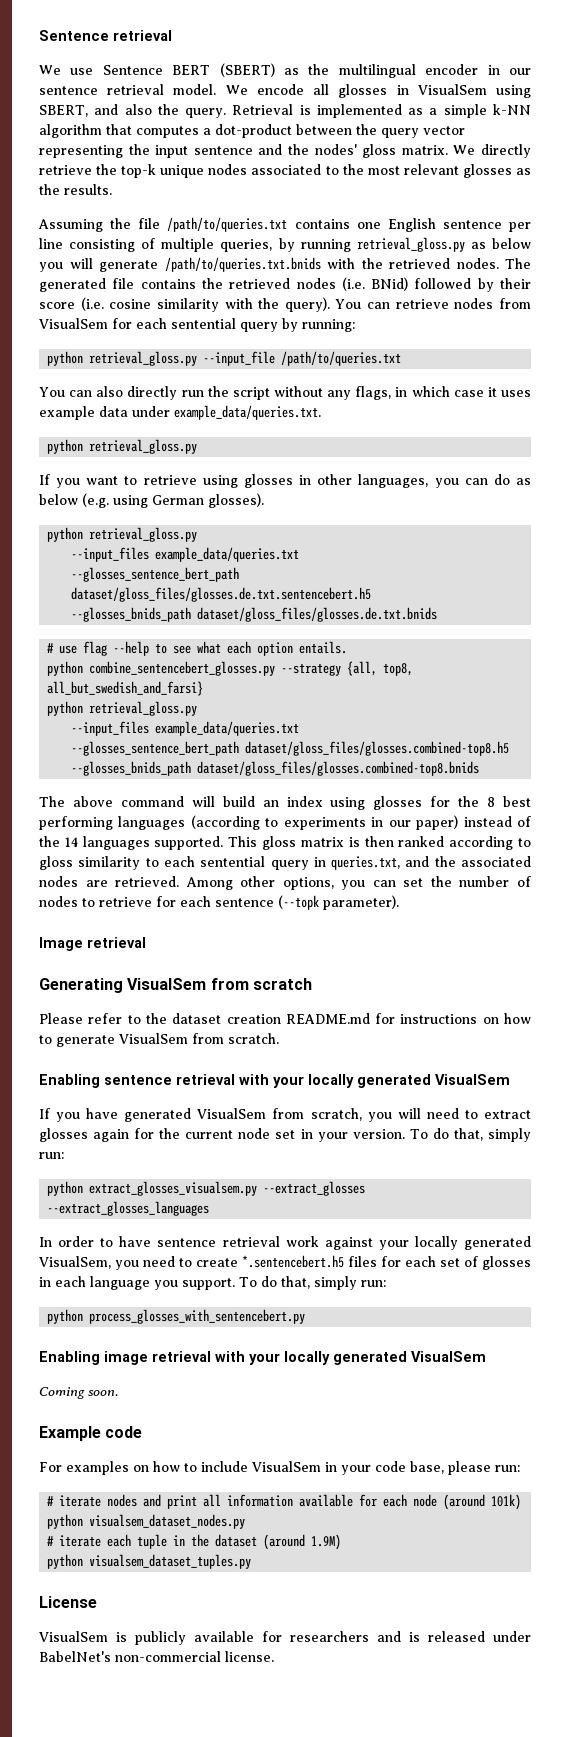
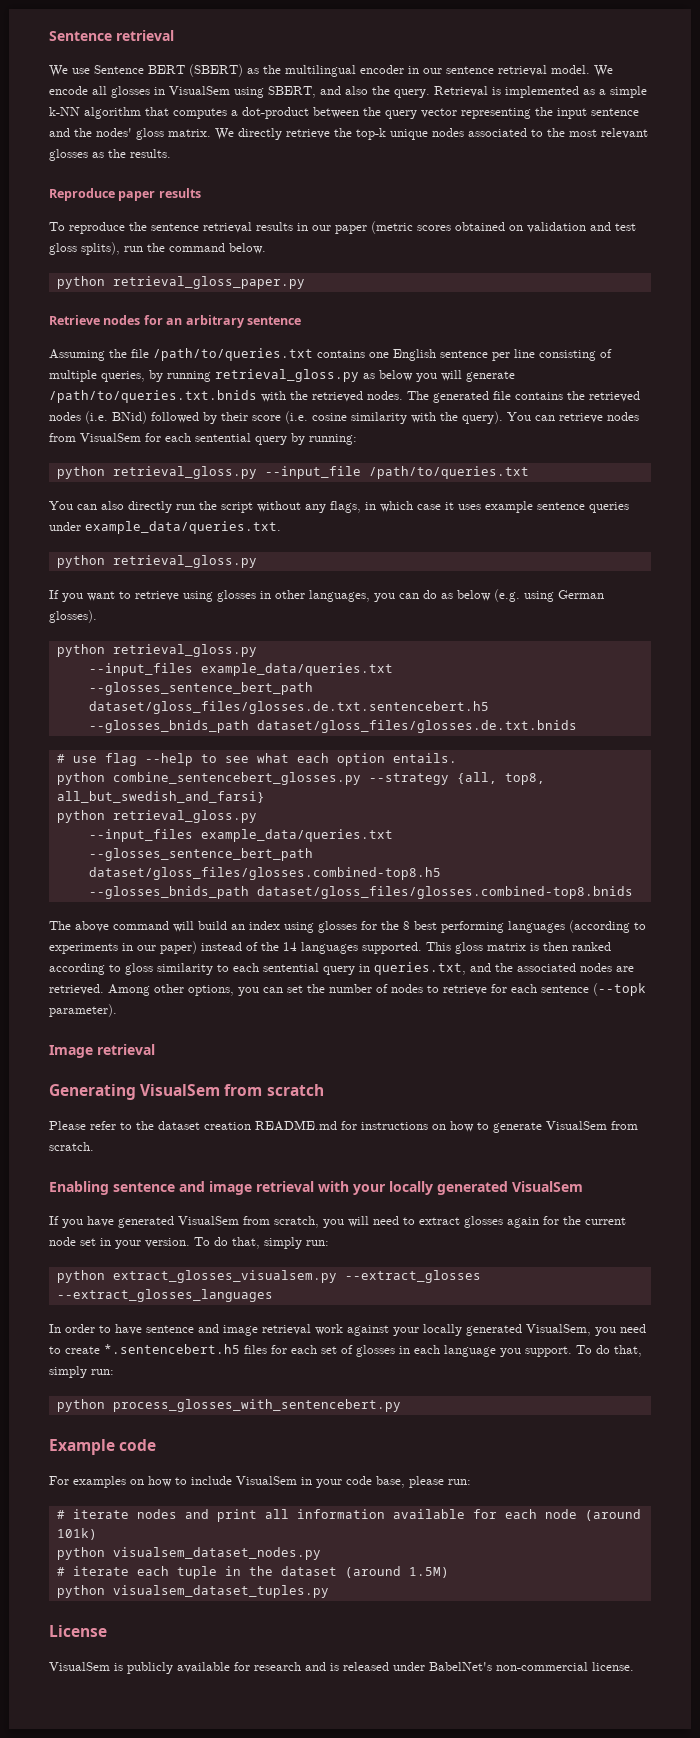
+ Reproduce paper results
+ To reproduce the sentence retrieval results in our paper (metric scores obtained on validation and test gloss splits), run the command below.
+ python retrieval_gloss_paper.py
+ Retrieve nodes for an arbitrary sentence
- You can also directly run the script without any flags, in which case it uses example data under example_data/queries.txt.
+ You can also directly run the script without any flags, in which case it uses example sentence queries under example_data/queries.txt.
- Enabling sentence retrieval with your locally generated VisualSem
+ Enabling sentence and image retrieval with your locally generated VisualSem
- In order to have sentence retrieval work against your locally generated VisualSem, you need to create *.sentencebert.h5 files for each set of glosses in each language you support.
+ In order to have sentence and image retrieval work against your locally generated VisualSem, you need to create *.sentencebert.h5 files for each set of glosses in each language you support.
- Enabling image retrieval with your locally generated VisualSem
- Coming soon.
- # iterate each tuple in the dataset (around 1.9M)
+ # iterate each tuple in the dataset (around 1.5M)
- VisualSem is publicly available for researchers and is released under BabelNet's non-commercial license.
+ VisualSem is publicly available for research and is released under BabelNet's non-commercial license.

